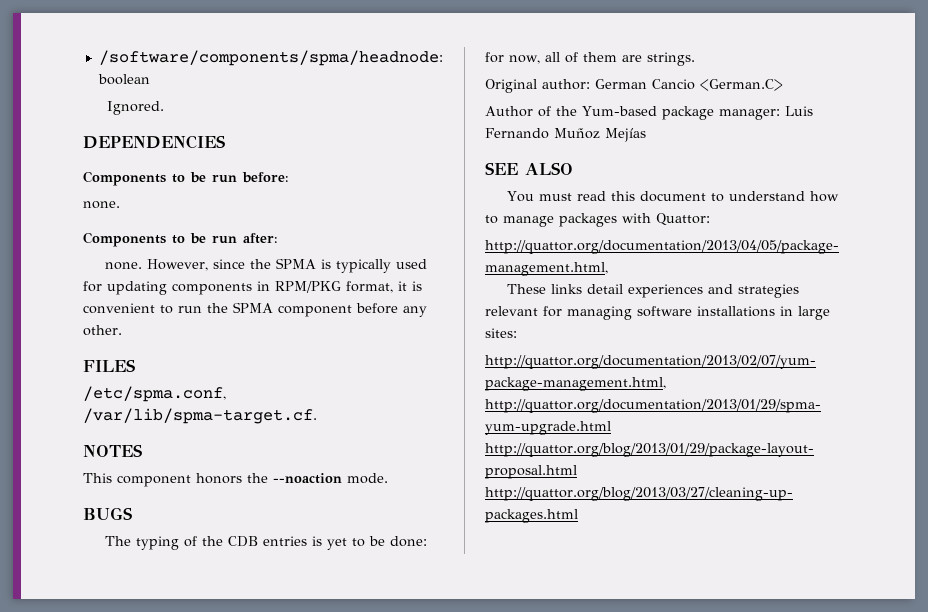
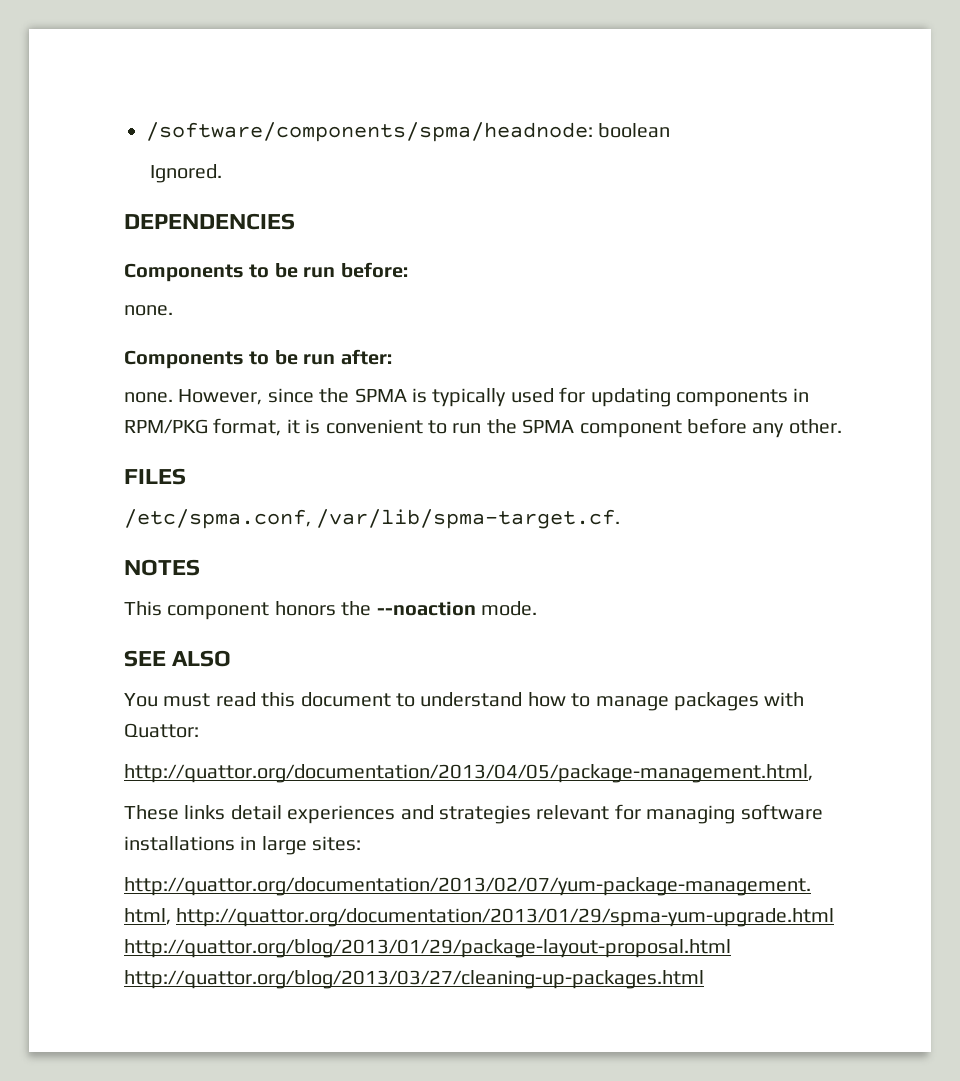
- BUGS
- The typing of the CDB entries is yet to be done: for now, all of them are strings.
- Original author: German Cancio <German.C>
- Author of the Yum-based package manager: Luis Fernando Muñoz Mejías

